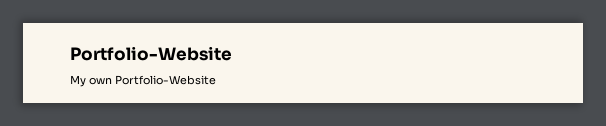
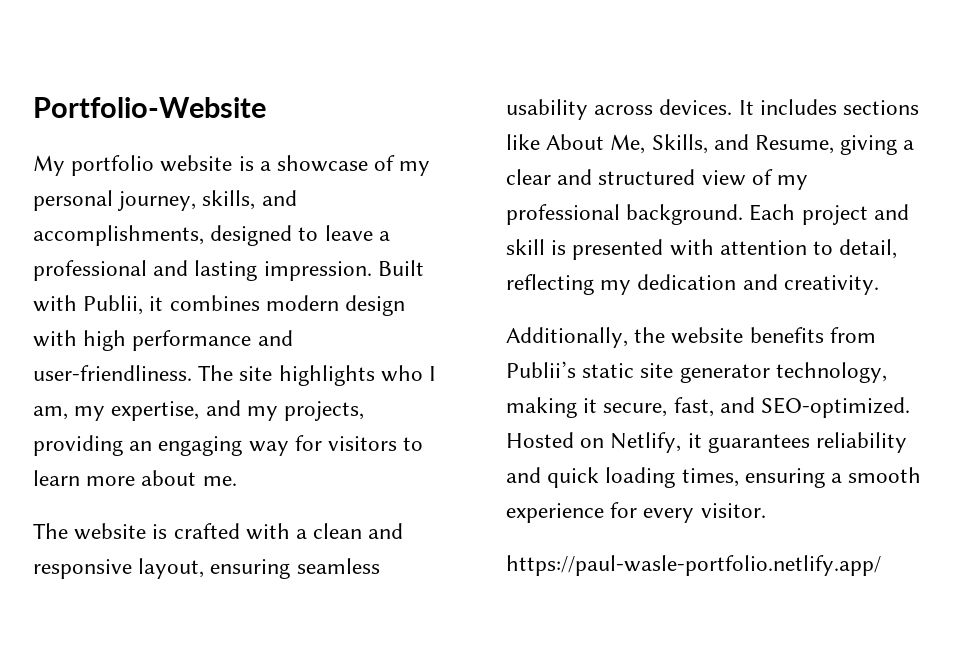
- My own Portfolio-Website
+ My portfolio website is a showcase of my personal journey, skills, and accomplishments, designed to leave a professional and lasting impression. Built with Publii, it combines modern design with high performance and user-friendliness. The site highlights who I am, my expertise, and my projects, providing an engaging way for visitors to learn more about me.
+ The website is crafted with a clean and responsive layout, ensuring seamless usability across devices. It includes sections like About Me, Skills, and Resume, giving a clear and structured view of my professional background. Each project and skill is presented with attention to detail, reflecting my dedication and creativity.
+ Additionally, the website benefits from Publii’s static site generator technology, making it secure, fast, and SEO-optimized. Hosted on Netlify, it guarantees reliability and quick loading times, ensuring a smooth experience for every visitor.
+ https://paul-wasle-portfolio.netlify.app/

